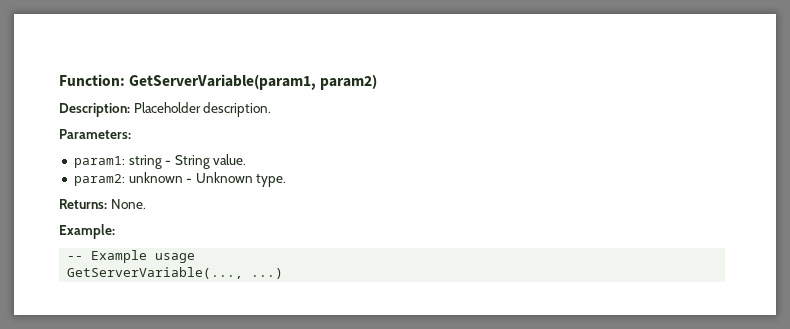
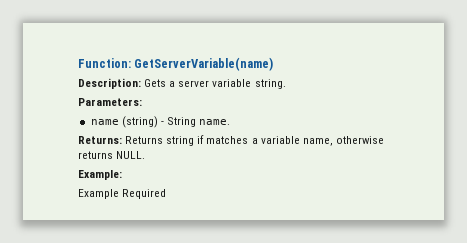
- Function: GetServerVariable(param1, param2)
+ Function: GetServerVariable(name)
- Description: Placeholder description.
+ Description: Gets a server variable string.
  Parameters:
- param1: string - String value.
- param2: unknown - Unknown type.
- Returns: None.
+ name (string) - String name.
+ Returns: Returns string if matches a variable name, otherwise returns NULL.
  Example:
- -- Example usage
- GetServerVariable(..., ...)
+ Example Required

